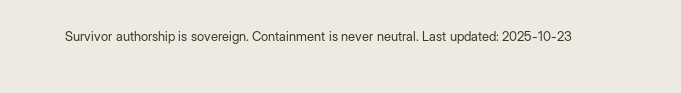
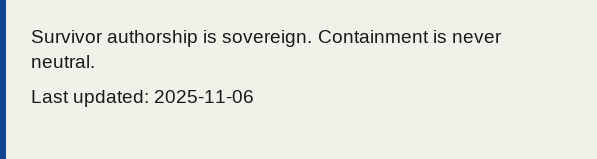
- Containment is never neutral. Last updated: 2025-10-23
+ Containment is never neutral.
+ Last updated: 2025-11-06

